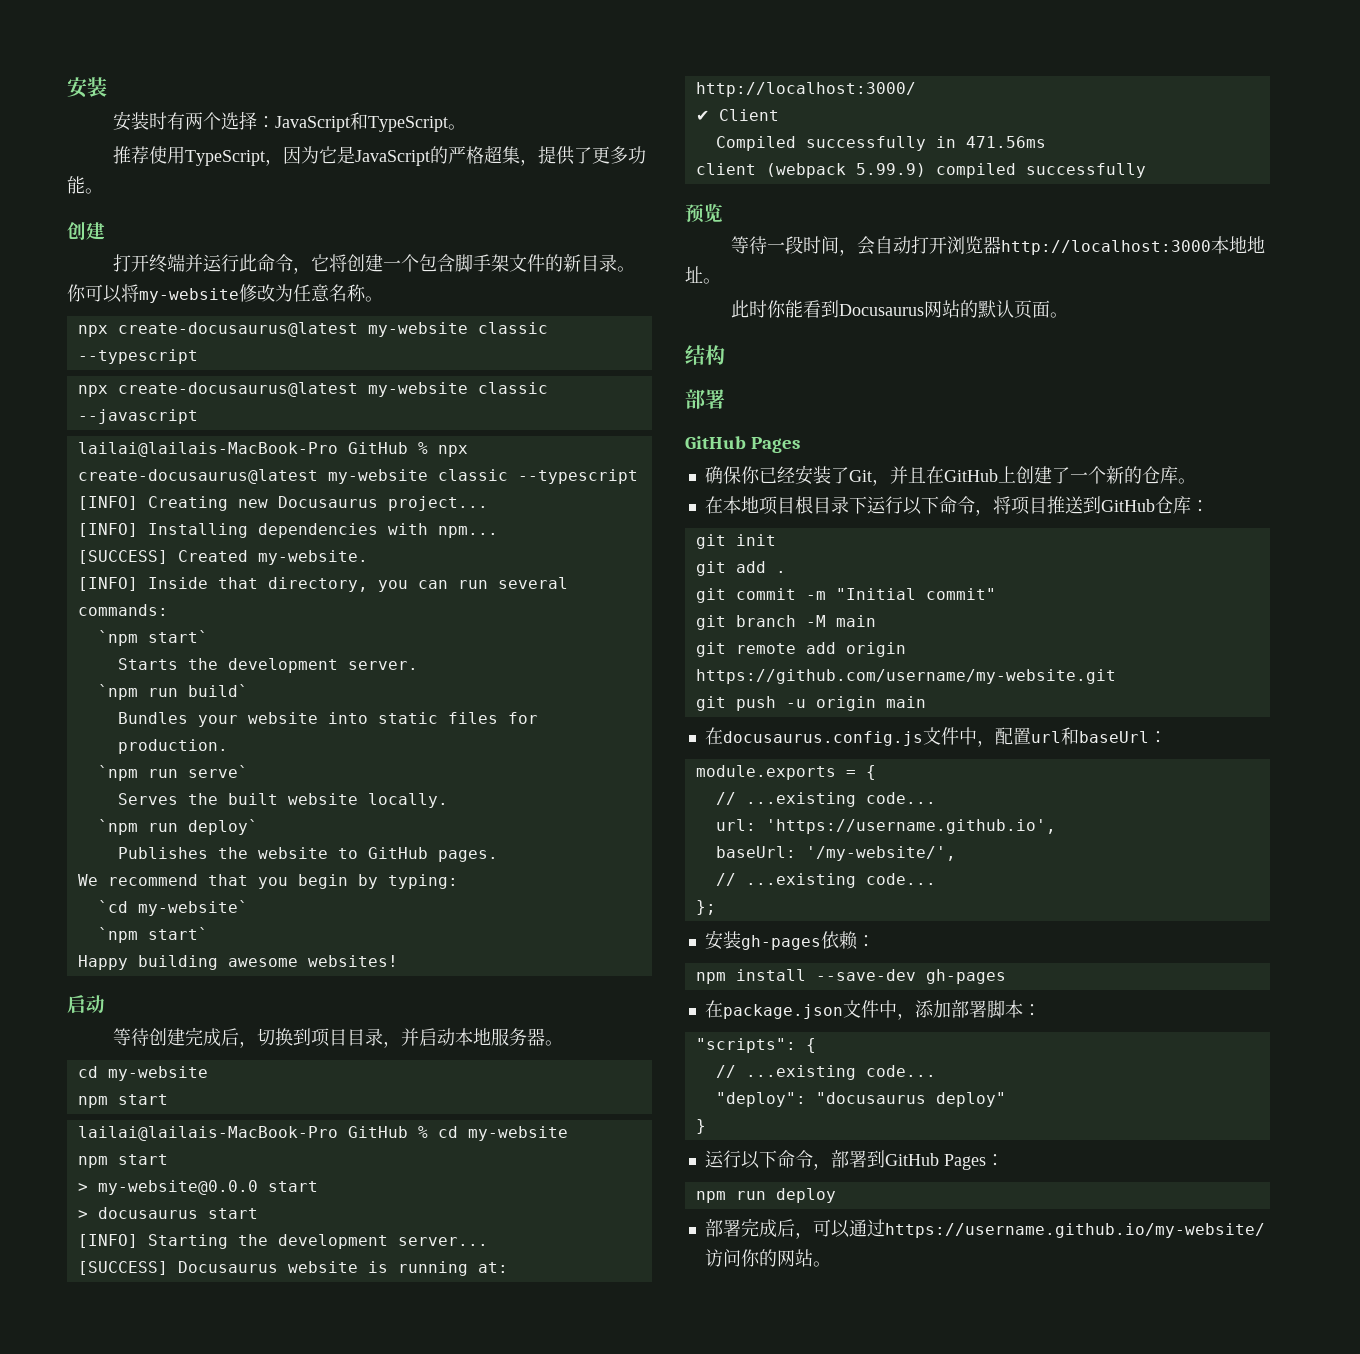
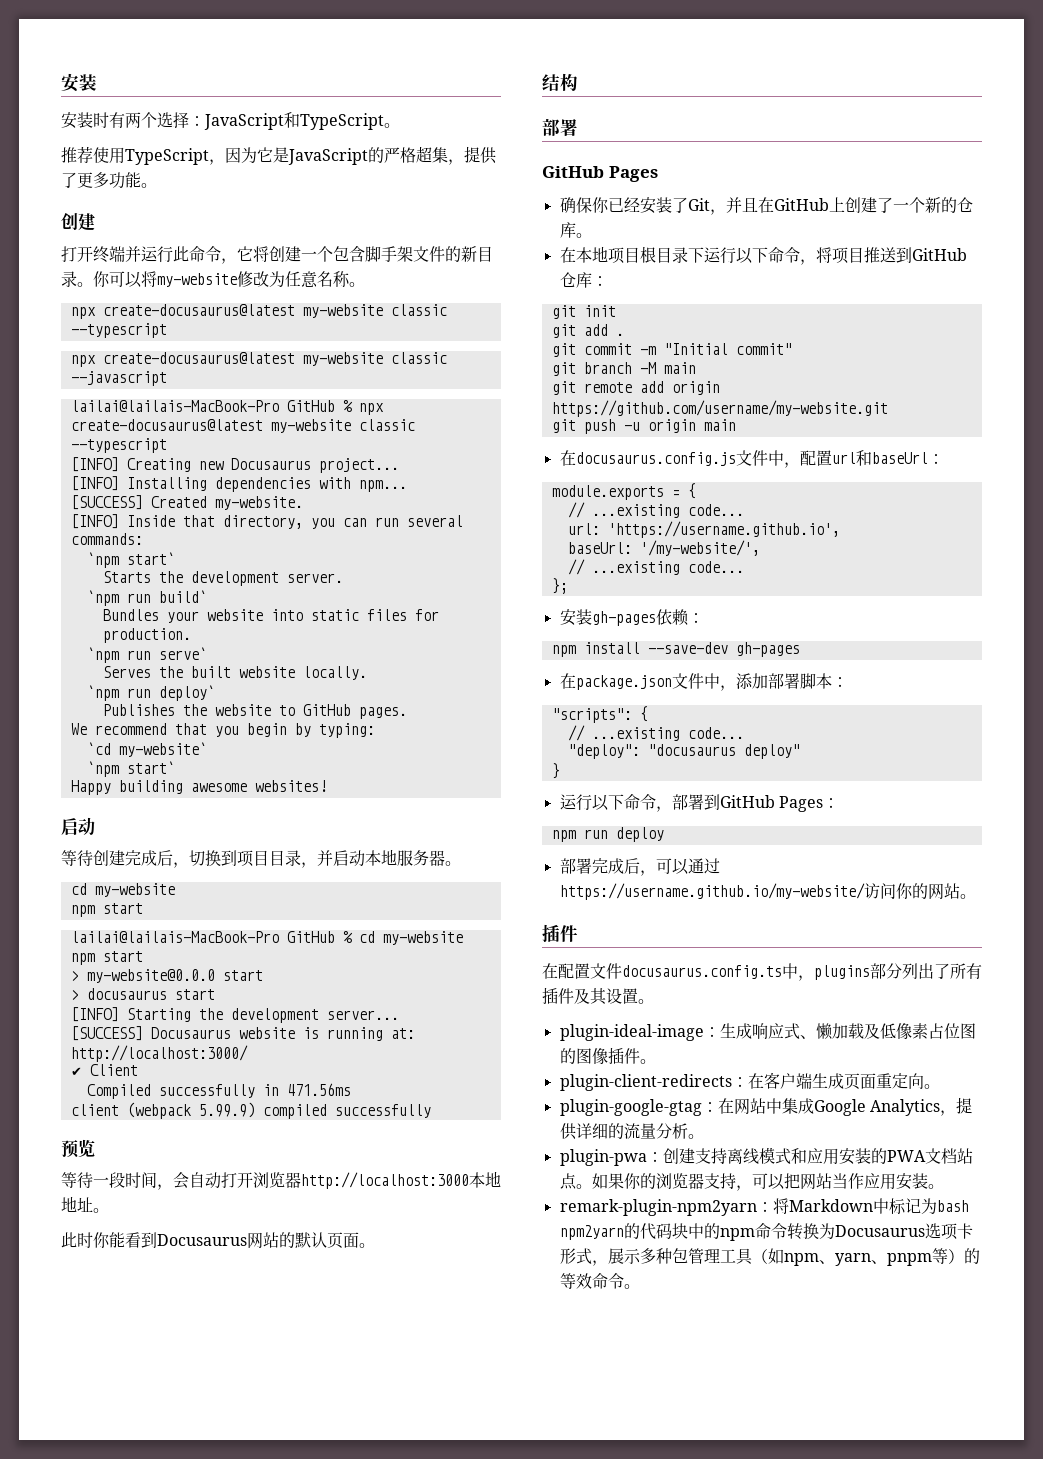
  部署完成后，可以通过https://username.github.io/my-website/访问你的网站。
+ 插件
+ 在配置文件docusaurus.config.ts中，plugins部分列出了所有插件及其设置。
+ plugin-ideal-image：生成响应式、懒加载及低像素占位图的图像插件。
+ plugin-client-redirects：在客户端生成页面重定向。
+ plugin-google-gtag：在网站中集成Google Analytics，提供详细的流量分析。
+ plugin-pwa：创建支持离线模式和应用安装的PWA文档站点。如果你的浏览器支持，可以把网站当作应用安装。
+ remark-plugin-npm2yarn：将Markdown中标记为bash npm2yarn的代码块中的npm命令转换为Docusaurus选项卡形式，展示多种包管理工具（如npm、yarn、pnpm等）的等效命令。

